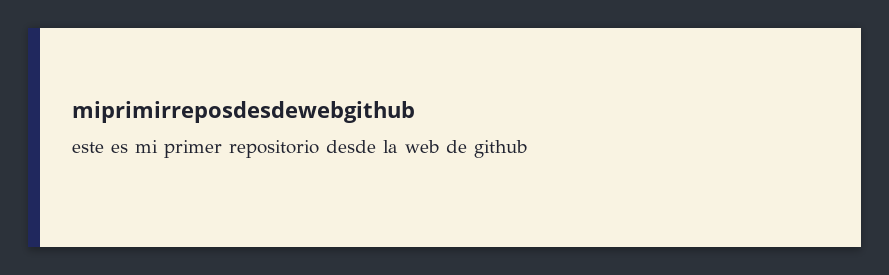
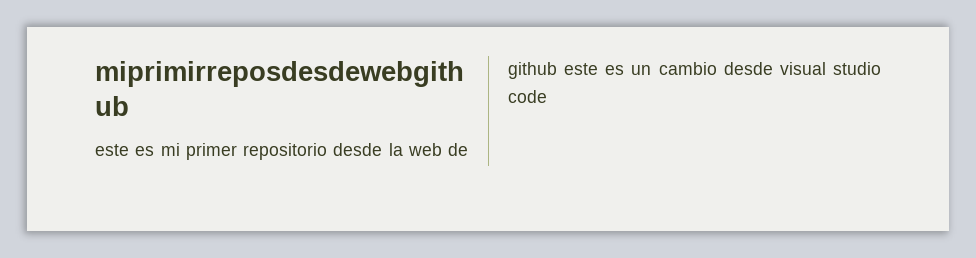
- este es mi primer repositorio desde la web de github
+ este es mi primer repositorio desde la web de github este es un cambio desde visual studio code

